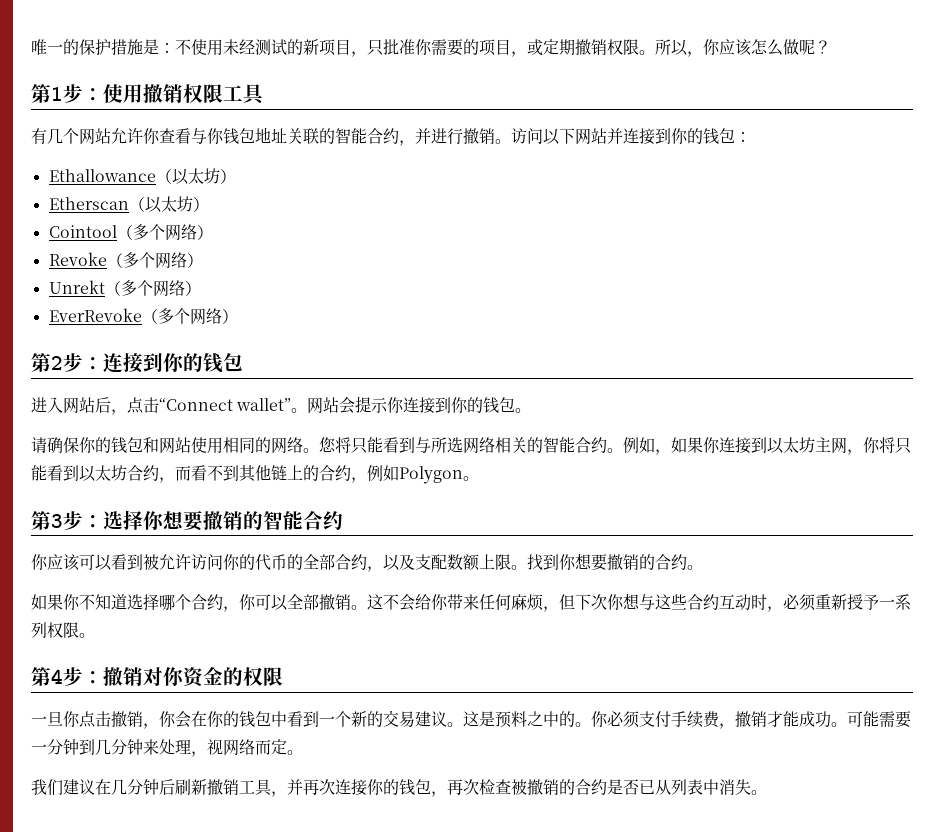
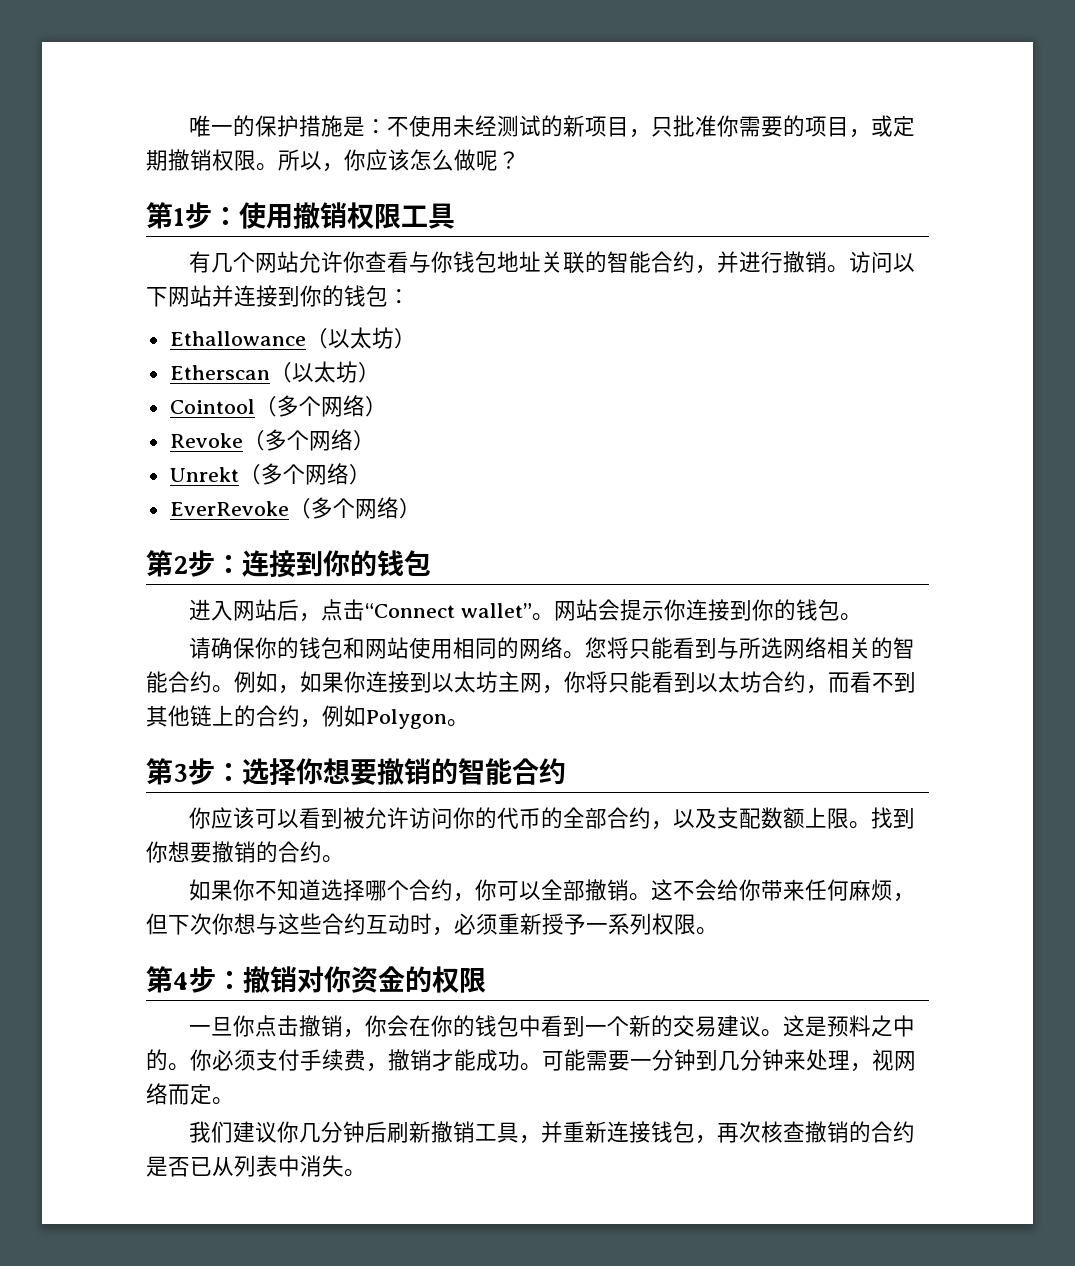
- 我们建议在几分钟后刷新撤销工具，并再次连接你的钱包，再次检查被撤销的合约是否已从列表中消失。
+ 我们建议你几分钟后刷新撤销工具，并重新连接钱包，再次核查撤销的合约是否已从列表中消失。

